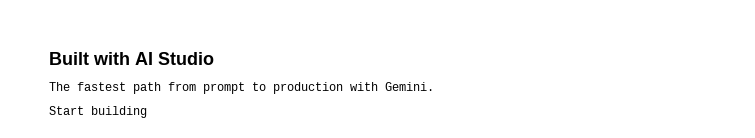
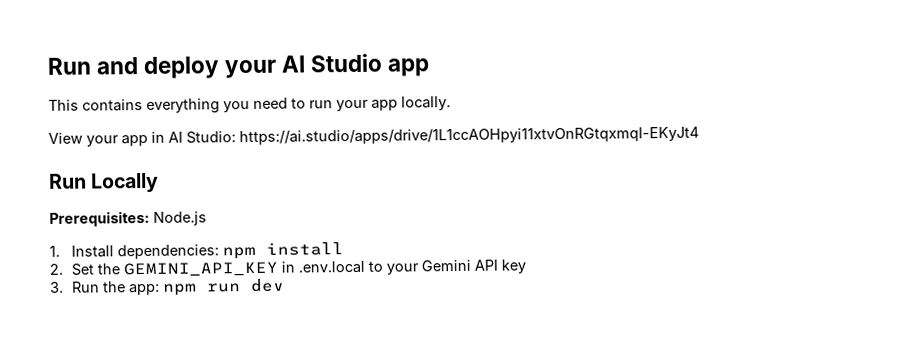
- Built with AI Studio
- The fastest path from prompt to production with Gemini.
- Start building
+ Run and deploy your AI Studio app
+ This contains everything you need to run your app locally.
+ View your app in AI Studio: https://ai.studio/apps/drive/1L1ccAOHpyi11xtvOnRGtqxmqI-EKyJt4
+ Run Locally
+ Prerequisites: Node.js
+ 1. Install dependencies: npm install
+ 2. Set the GEMINI_API_KEY in .env.local to your Gemini API key
+ 3. Run the app: npm run dev

